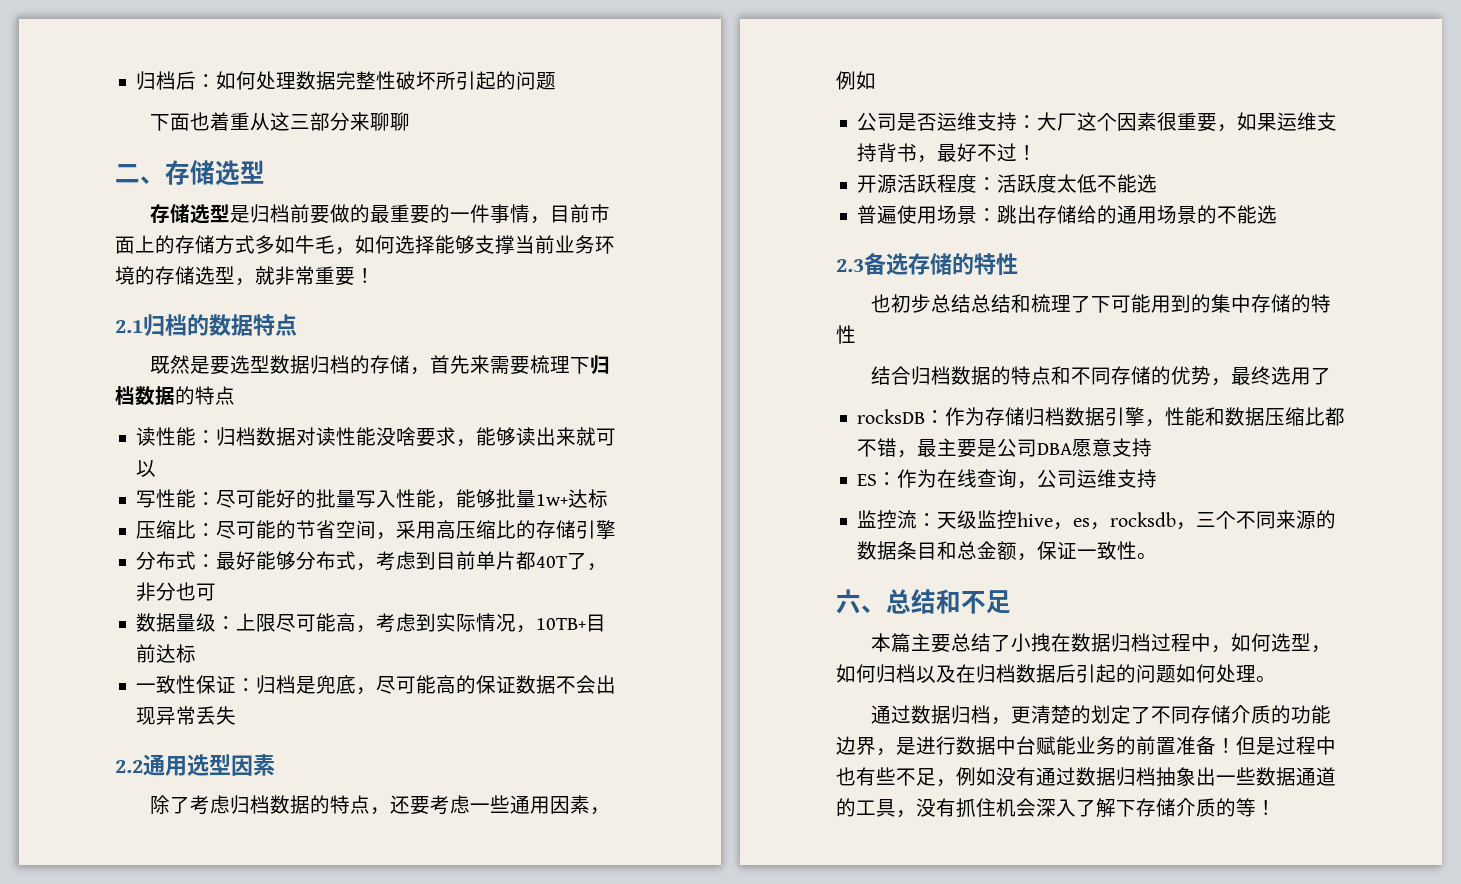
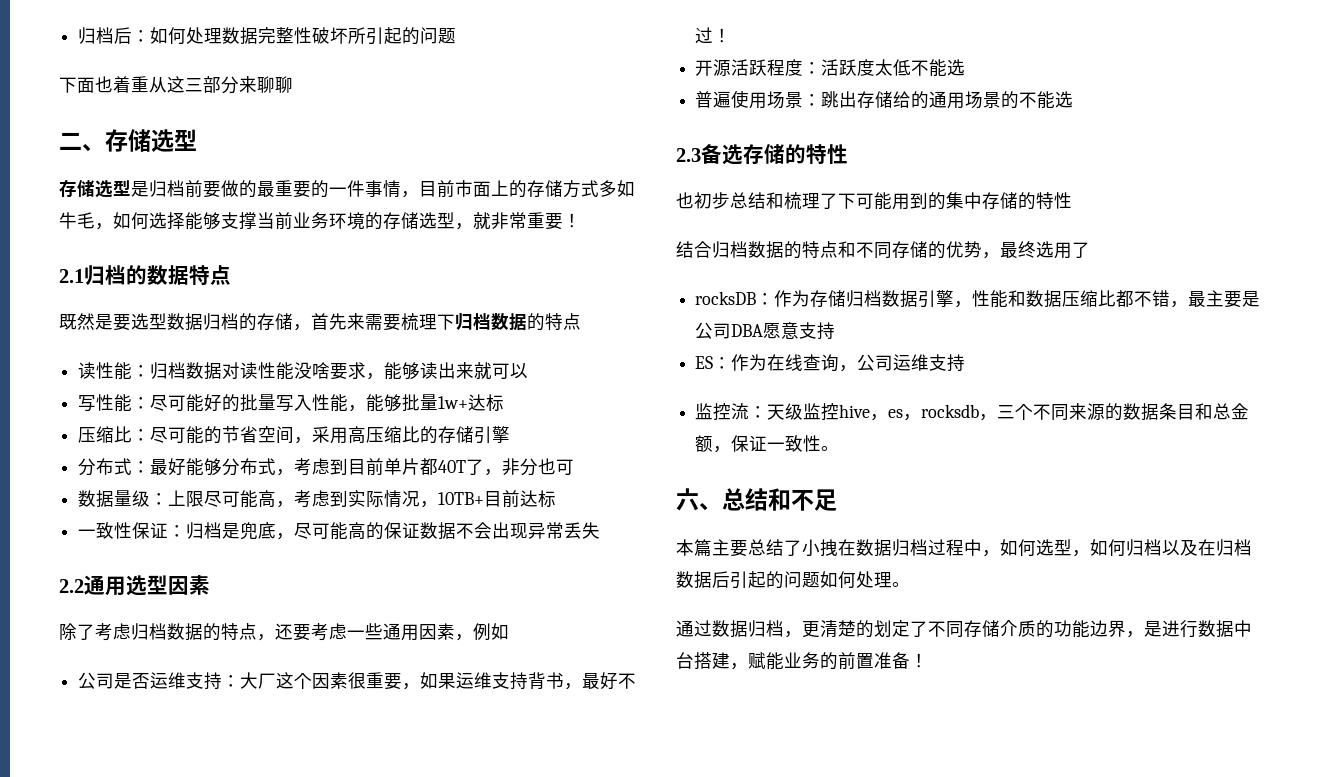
- 也初步总结总结和梳理了下可能用到的集中存储的特性
+ 也初步总结和梳理了下可能用到的集中存储的特性
- 通过数据归档，更清楚的划定了不同存储介质的功能边界，是进行数据中台赋能业务的前置准备！但是过程中也有些不足，例如没有通过数据归档抽象出一些数据通道的工具，没有抓住机会深入了解下存储介质的等！
+ 通过数据归档，更清楚的划定了不同存储介质的功能边界，是进行数据中台搭建，赋能业务的前置准备！

